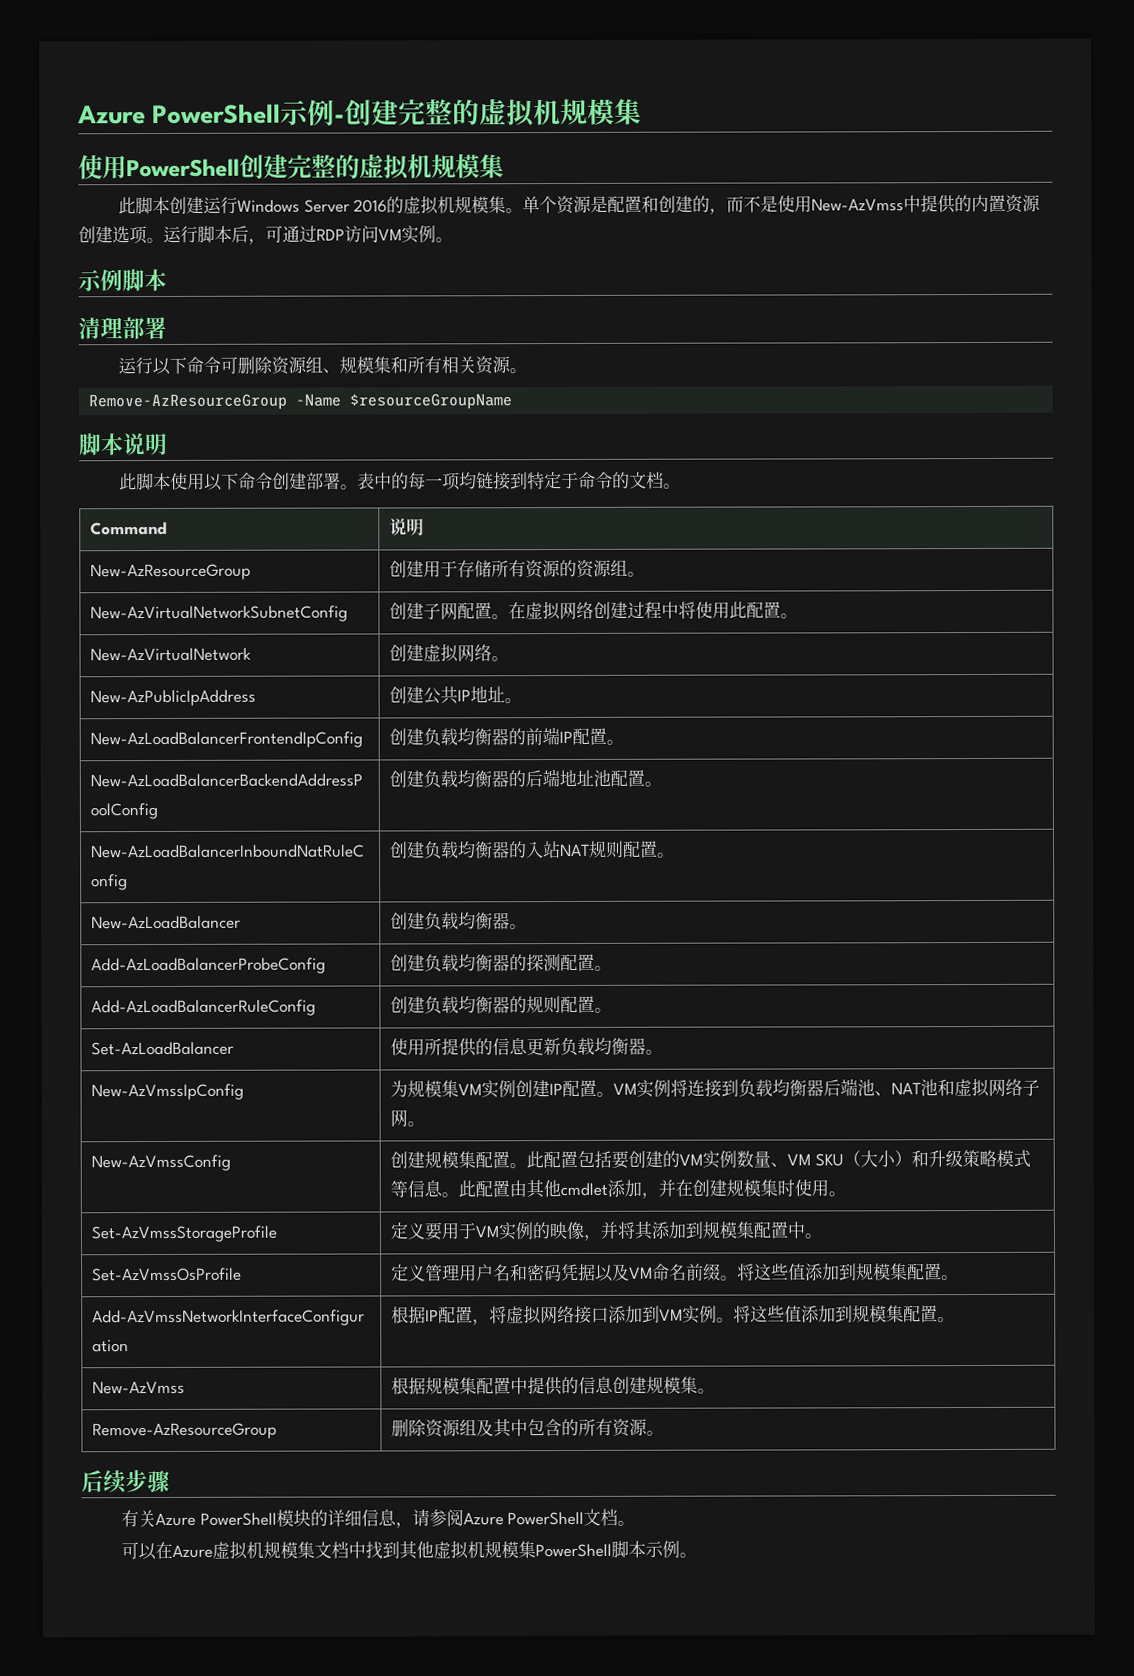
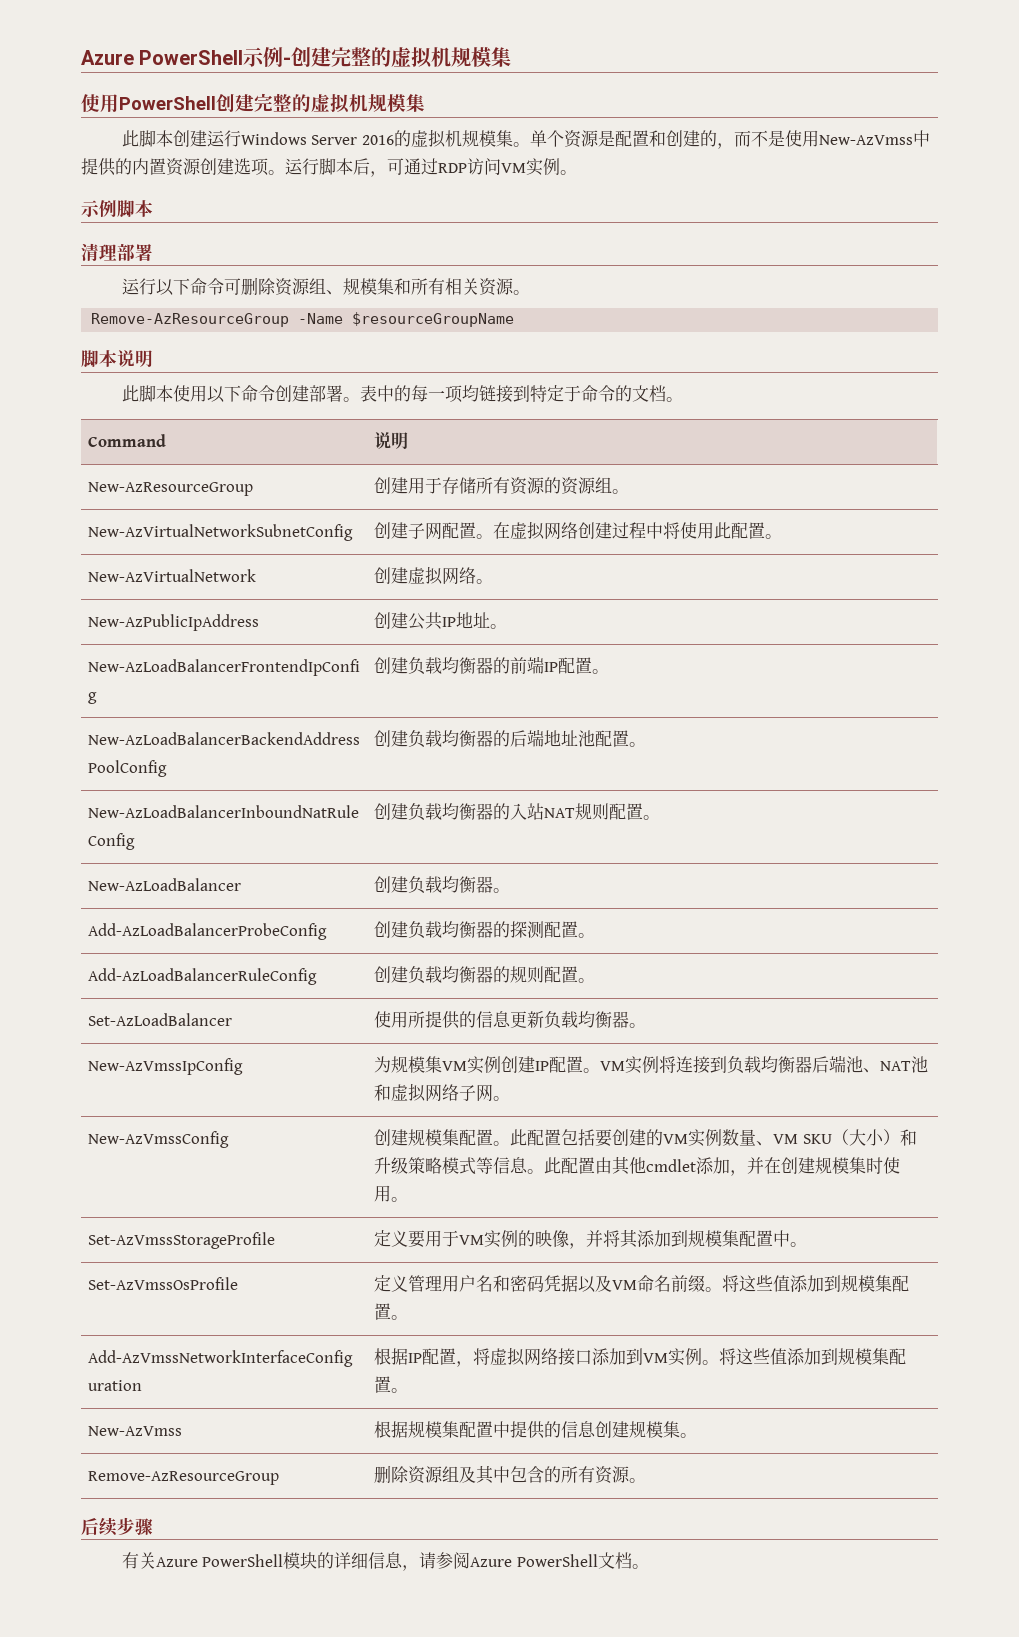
- 可以在Azure虚拟机规模集文档中找到其他虚拟机规模集PowerShell脚本示例。

